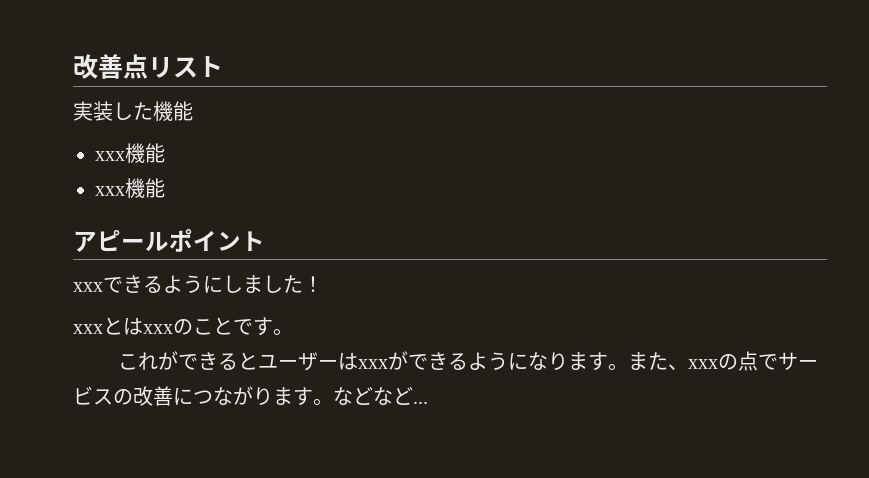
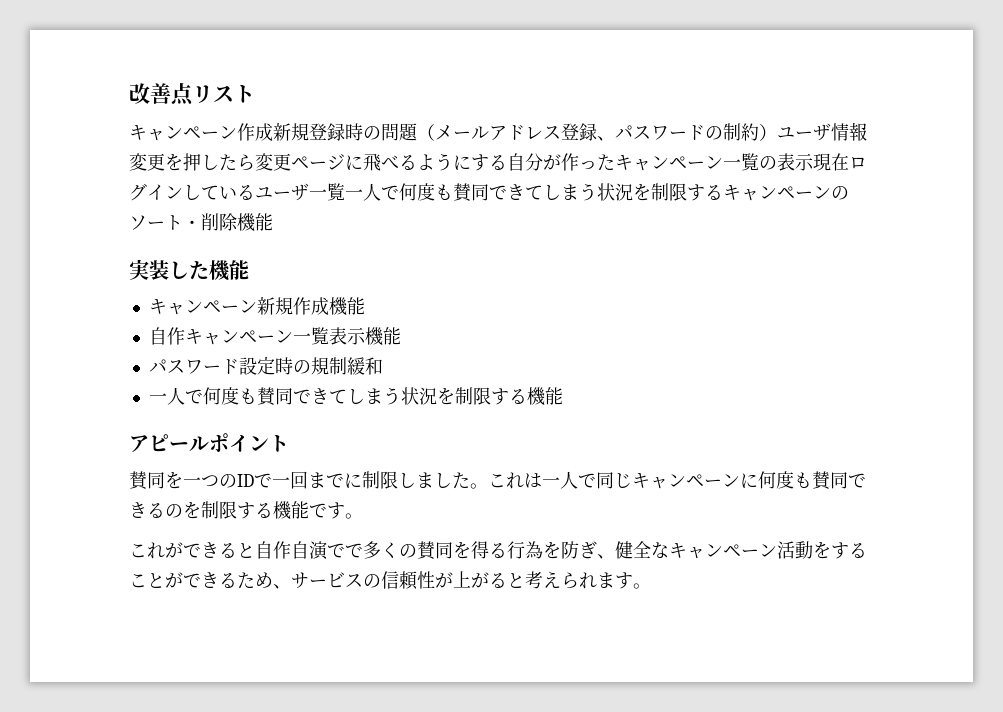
+ キャンペーン作成新規登録時の問題（メールアドレス登録、パスワードの制約）ユーザ情報変更を押したら変更ページに飛べるようにする自分が作ったキャンペーン一覧の表示現在ログインしているユーザ一覧一人で何度も賛同できてしまう状況を制限するキャンペーンのソート・削除機能
  実装した機能
- xxx機能
- xxx機能
+ キャンペーン新規作成機能
+ 自作キャンペーン一覧表示機能
+ パスワード設定時の規制緩和
+ 一人で何度も賛同できてしまう状況を制限する機能
- xxxできるようにしました！
- xxxとはxxxのことです。
+ 賛同を一つのIDで一回までに制限しました。これは一人で同じキャンペーンに何度も賛同できるのを制限する機能です。
- これができるとユーザーはxxxができるようになります。また、xxxの点でサービスの改善につながります。などなど...
+ これができると自作自演でで多くの賛同を得る行為を防ぎ、健全なキャンペーン活動をすることができるため、サービスの信頼性が上がると考えられます。

